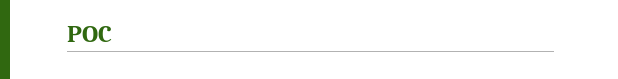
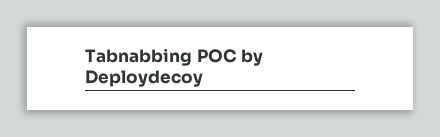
- POC
+ Tabnabbing POC by Deploydecoy

